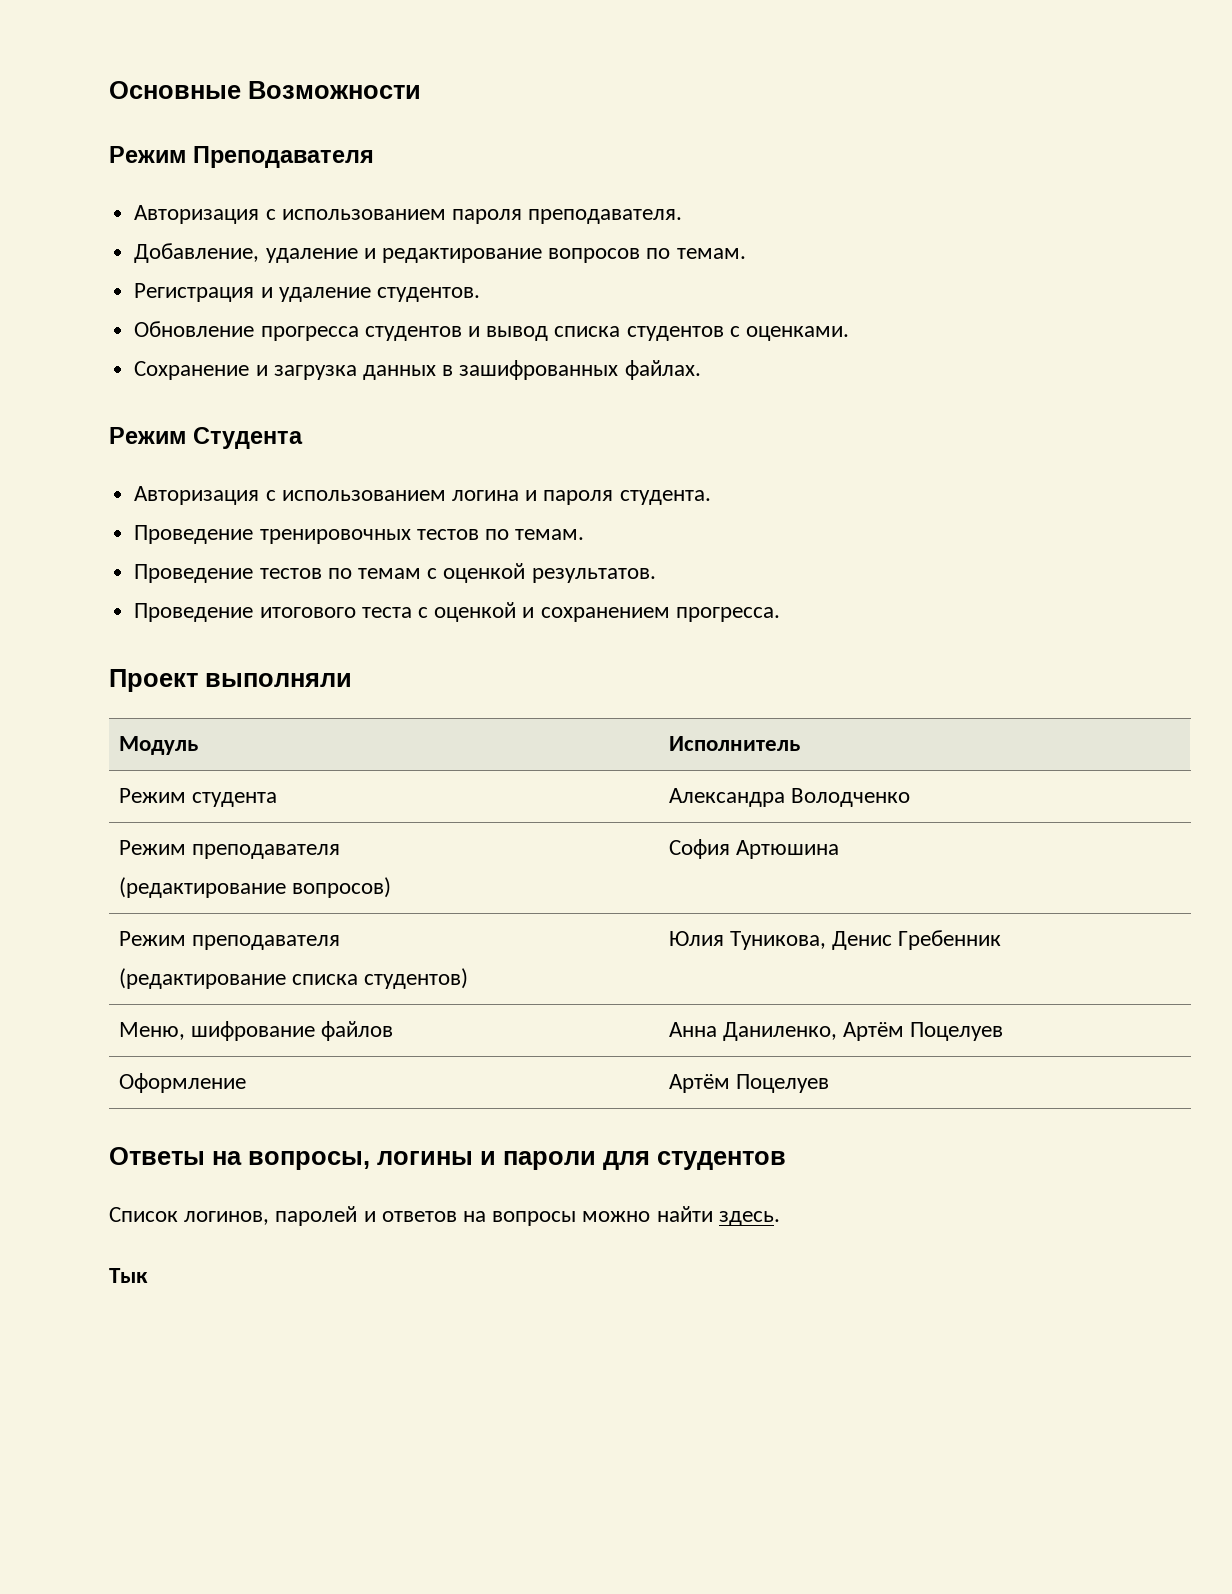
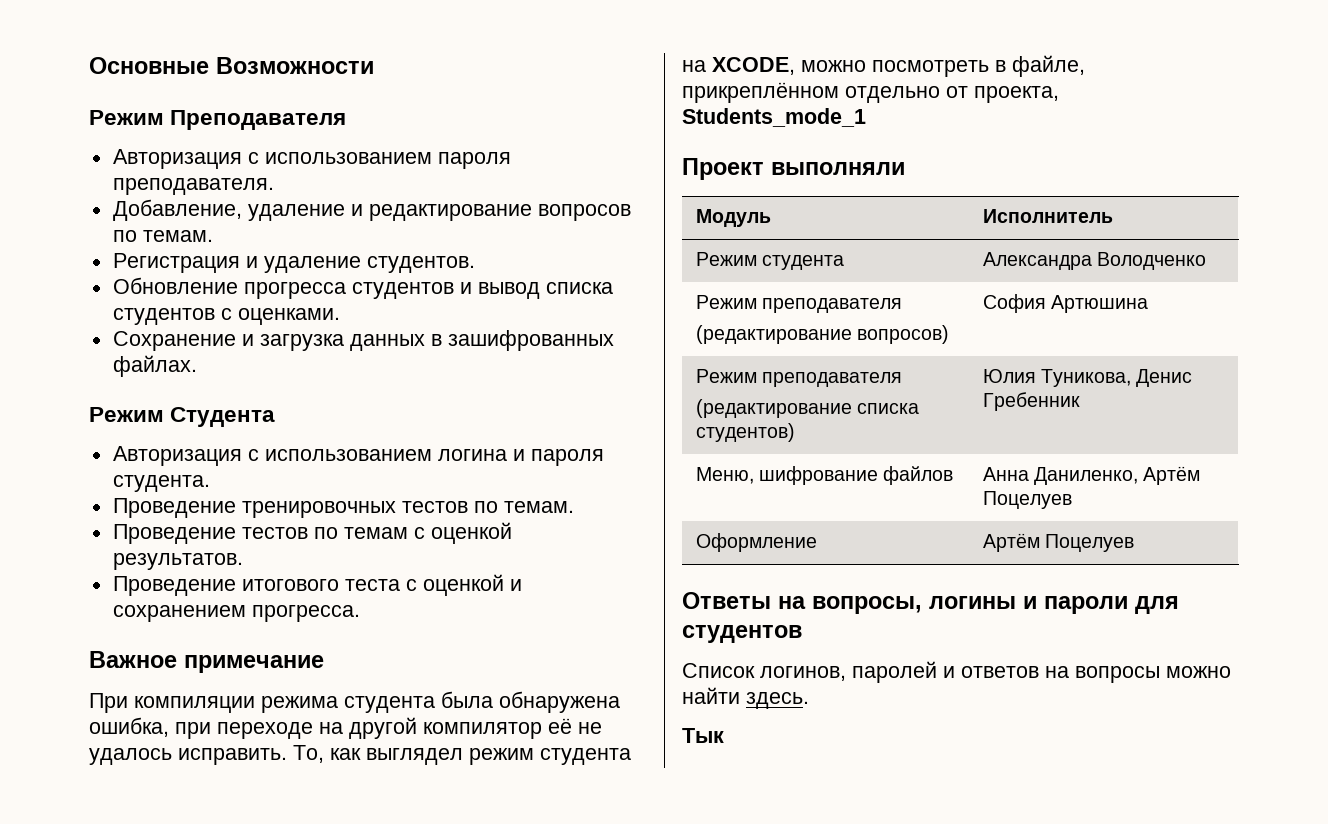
+ Важное примечание
+ При компиляции режима студента была обнаружена ошибка, при переходе на другой компилятор её не удалось исправить. То, как выглядел режим студента на XCODE, можно посмотреть в файле, прикреплённом отдельно от проекта, Students_mode_1

